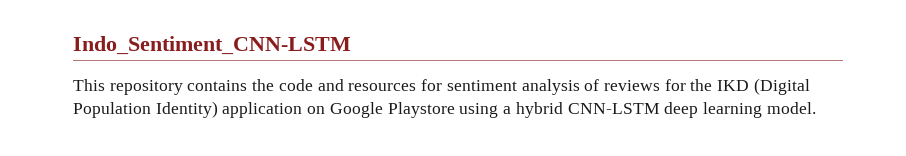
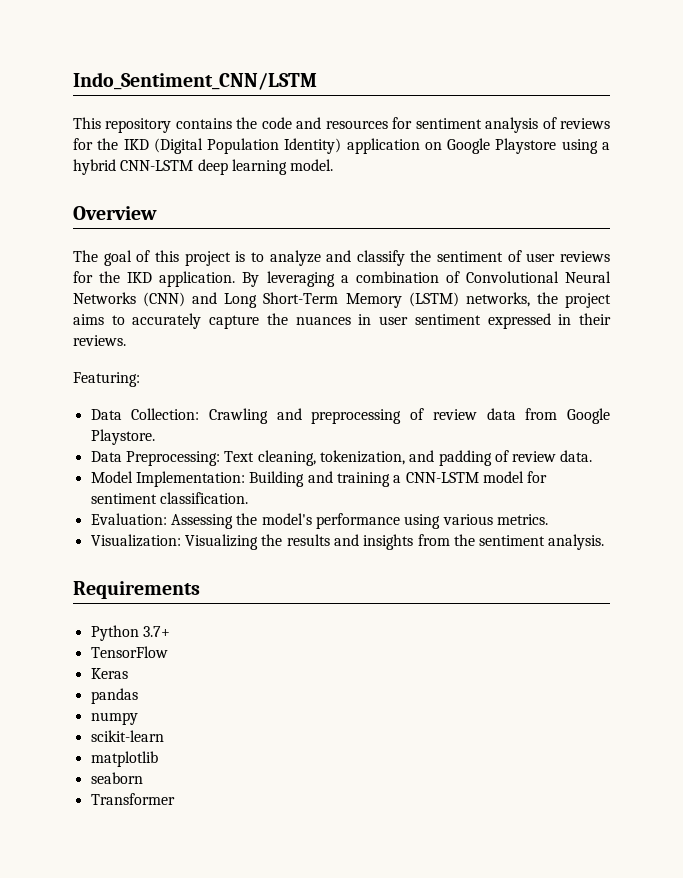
- Indo_Sentiment_CNN-LSTM
+ Indo_Sentiment_CNN/LSTM
+ Overview
+ The goal of this project is to analyze and classify the sentiment of user reviews for the IKD application. By leveraging a combination of Convolutional Neural Networks (CNN) and Long Short-Term Memory (LSTM) networks, the project aims to accurately capture the nuances in user sentiment expressed in their reviews.
+ Featuring:
+ Data Collection: Crawling and preprocessing of review data from Google Playstore.
+ Data Preprocessing: Text cleaning, tokenization, and padding of review data.
+ Model Implementation: Building and training a CNN-LSTM model for sentiment classification.
+ Evaluation: Assessing the model's performance using various metrics.
+ Visualization: Visualizing the results and insights from the sentiment analysis.
+ Requirements
+ Python 3.7+
+ TensorFlow
+ Keras
+ pandas
+ numpy
+ scikit-learn
+ matplotlib
+ seaborn
+ Transformer

